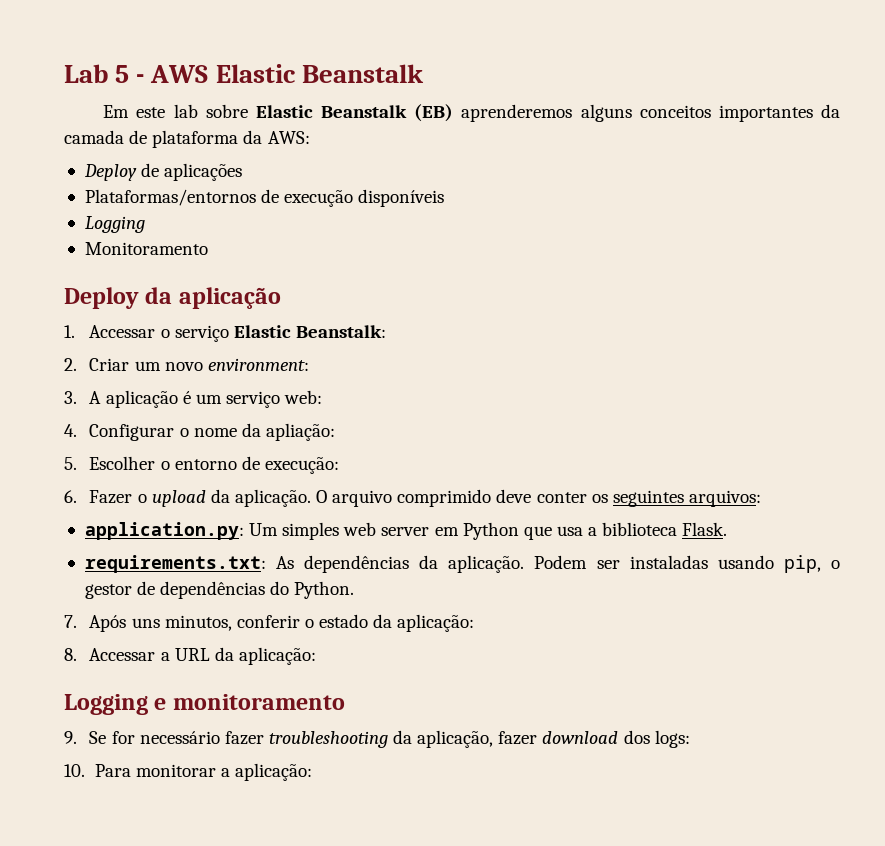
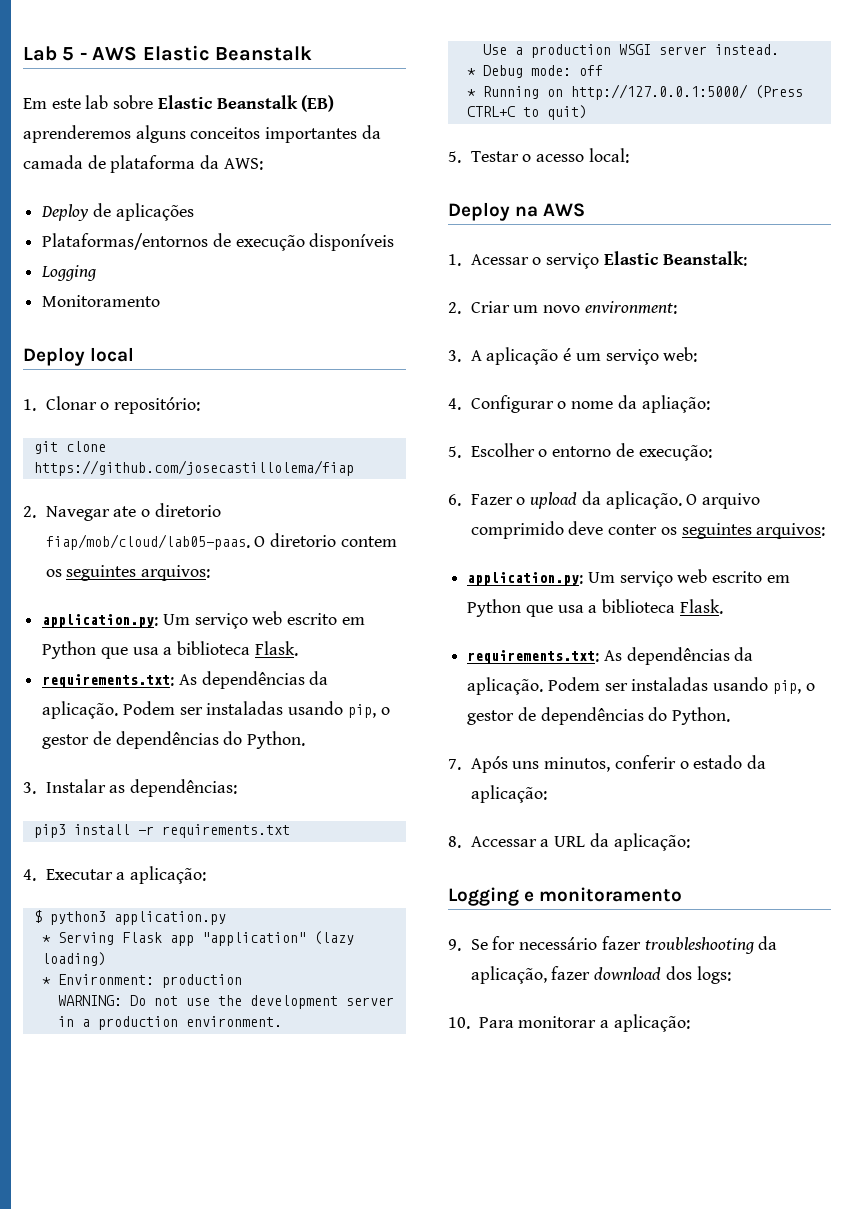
- Deploy da aplicação
- 1. Accessar o serviço Elastic Beanstalk:
+ Deploy local
+ 1. Clonar o repositório:
+ git clone https://github.com/josecastillolema/fiap
+ 2. Navegar ate o diretorio fiap/mob/cloud/lab05-paas. O diretorio contem os seguintes arquivos:
+ application.py: Um serviço web escrito em Python que usa a biblioteca Flask.
+ requirements.txt: As dependências da aplicação. Podem ser instaladas usando pip, o gestor de dependências do Python.
+ 3. Instalar as dependências:
+ pip3 install -r requirements.txt
+ 4. Executar a aplicação:
+ $ python3 application.py
+ * Serving Flask app "application" (lazy loading)
+ * Environment: production
+ WARNING: Do not use the development server in a production environment.
+ Use a production WSGI server instead.
+ * Debug mode: off
+ * Running on http://127.0.0.1:5000/ (Press CTRL+C to quit)
+ 5. Testar o acesso local:
+ Deploy na AWS
+ 1. Acessar o serviço Elastic Beanstalk:
  O arquivo comprimido deve conter os seguintes arquivos:
- application.py: Um simples web server em Python que usa a biblioteca Flask.
+ application.py: Um serviço web escrito em Python que usa a biblioteca Flask.

